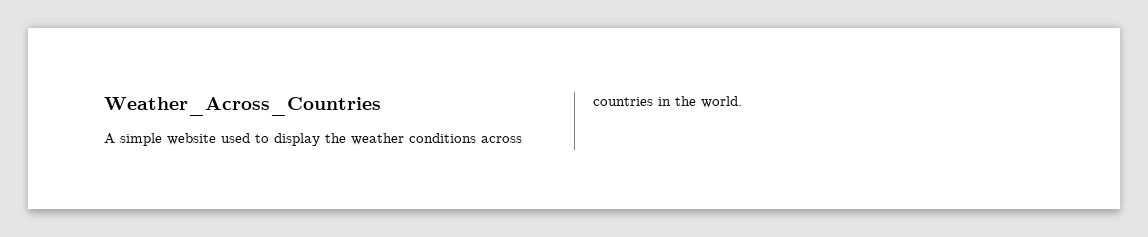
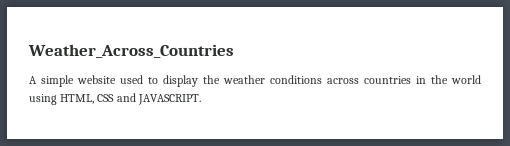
- A simple website used to display the weather conditions across countries in the world.
+ A simple website used to display the weather conditions across countries in the world using HTML, CSS and JAVASCRIPT.

